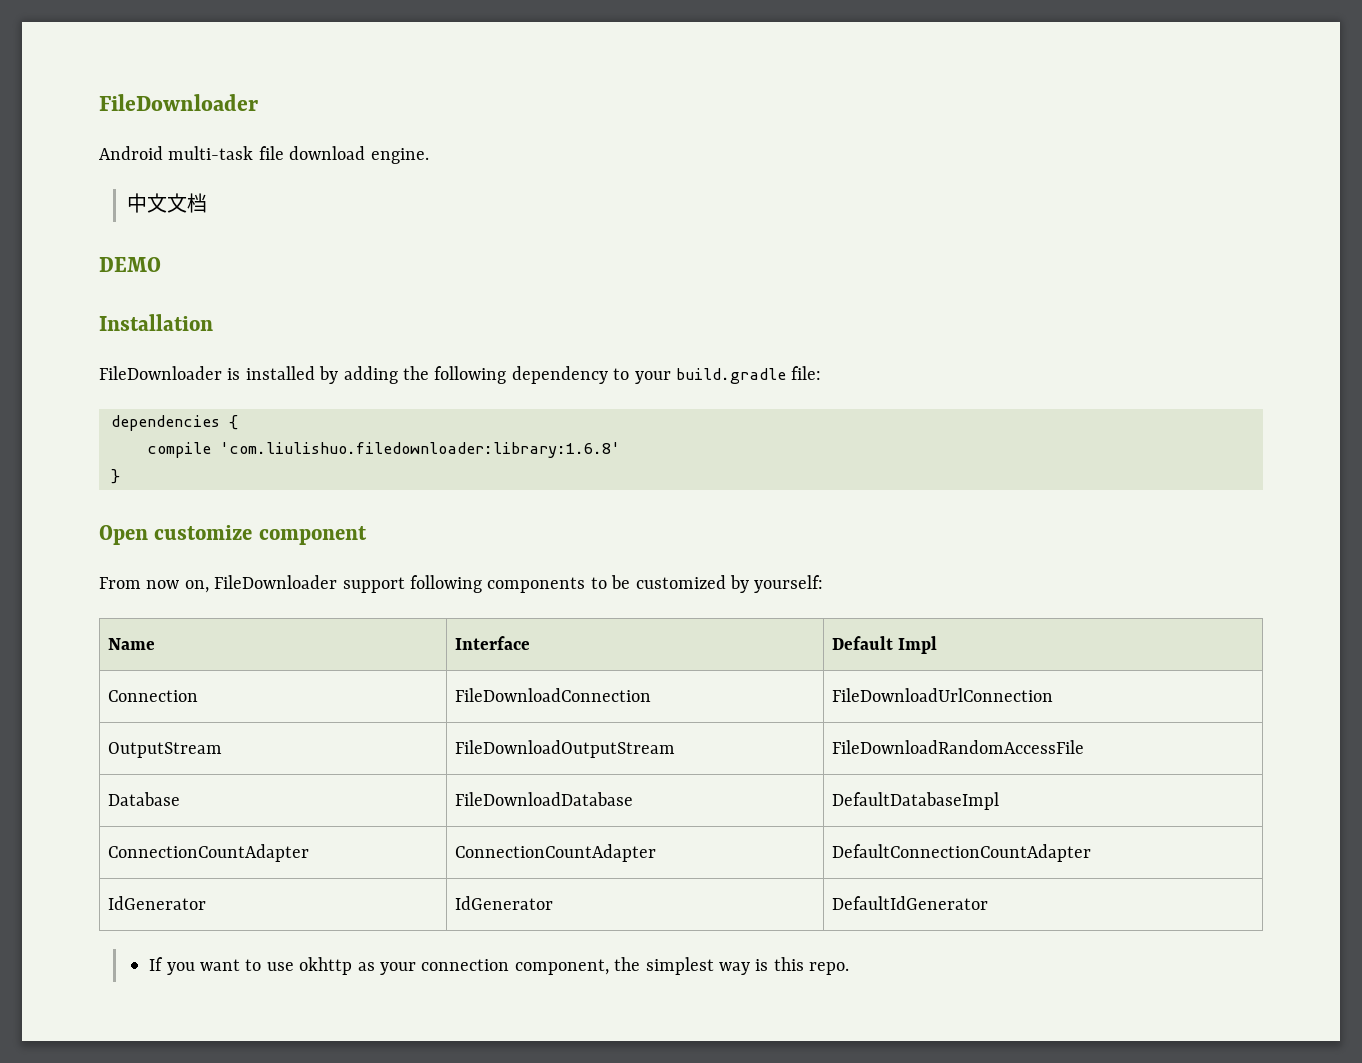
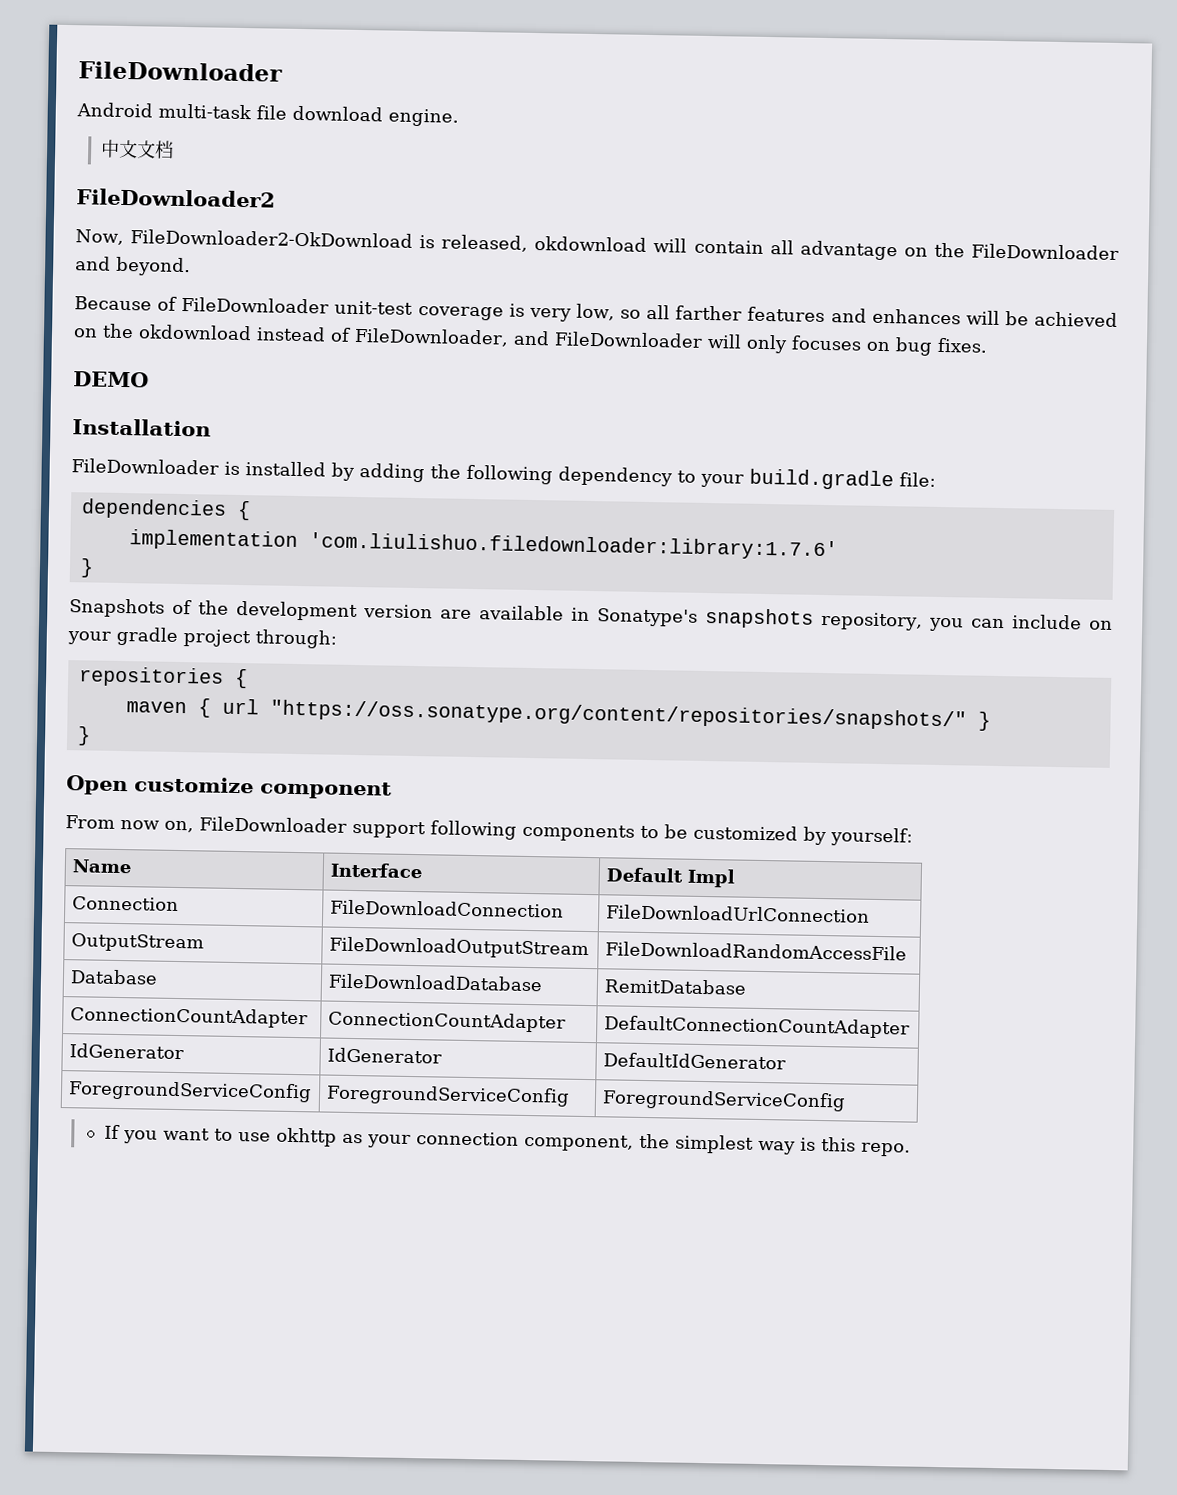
+ FileDownloader2
+ Now, FileDownloader2-OkDownload is released, okdownload will contain all advantage on the FileDownloader and beyond.
+ Because of FileDownloader unit-test coverage is very low, so all farther features and enhances will be achieved on the okdownload instead of FileDownloader, and FileDownloader will only focuses on bug fixes.
- compile 'com.liulishuo.filedownloader:library:1.6.8'
+ implementation 'com.liulishuo.filedownloader:library:1.7.6'
+ }
+ Snapshots of the development version are available in Sonatype's snapshots repository, you can include on your gradle project through:
+ repositories {
+ maven { url "https://oss.sonatype.org/content/repositories/snapshots/" }
- Database | FileDownloadDatabase | DefaultDatabaseImpl
+ Database | FileDownloadDatabase | RemitDatabase
+ ForegroundServiceConfig | ForegroundServiceConfig | ForegroundServiceConfig

